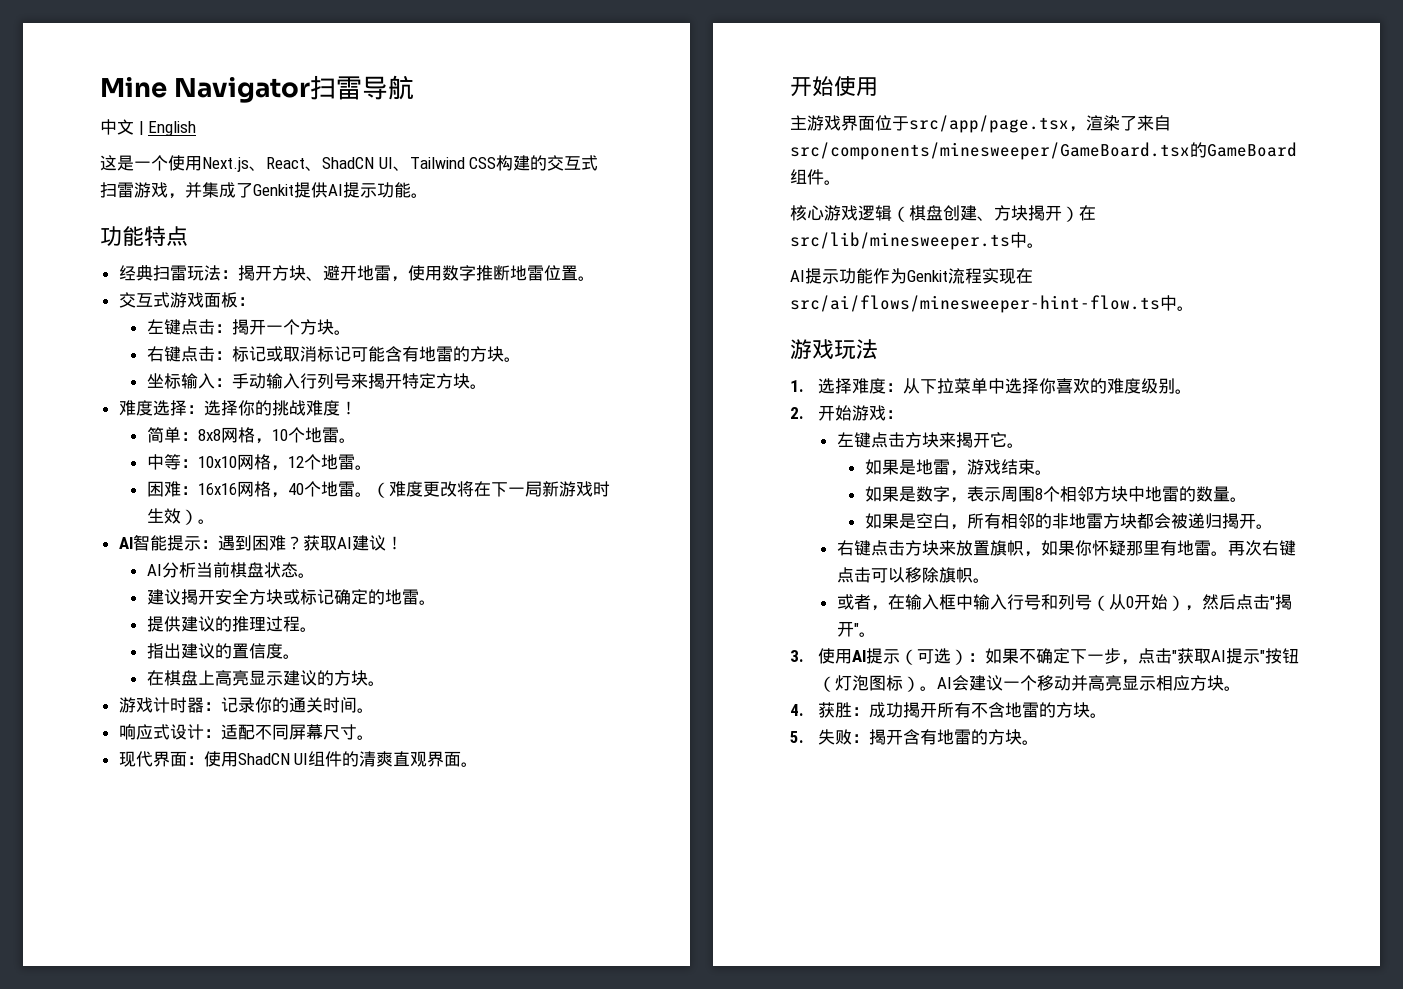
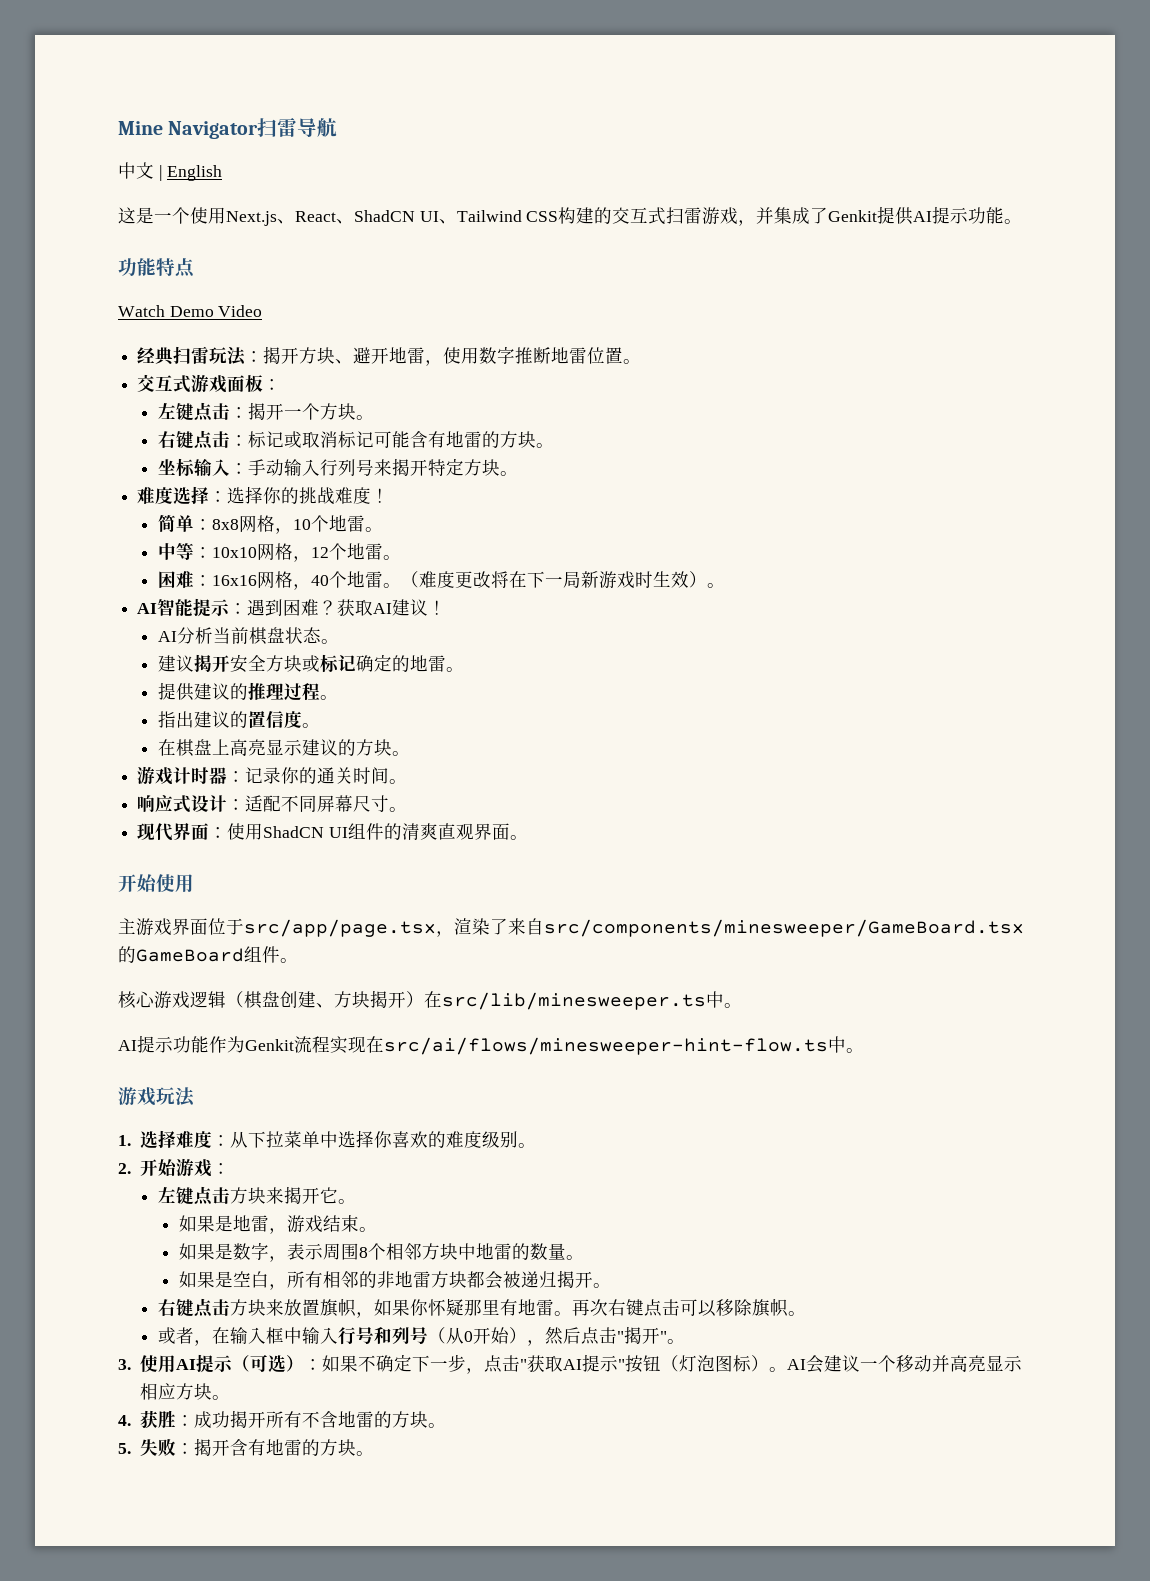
+ Watch Demo Video

